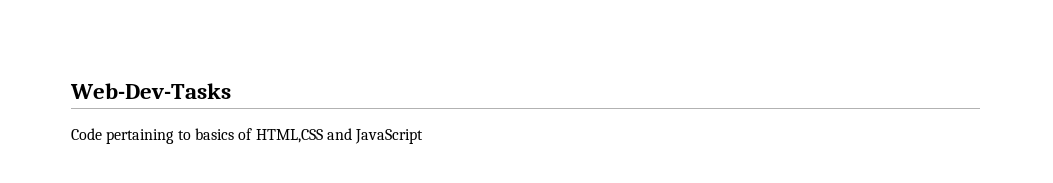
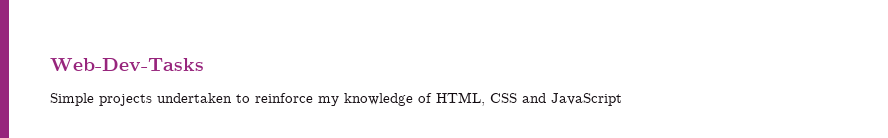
- Code pertaining to basics of HTML,CSS and JavaScript
+ Simple projects undertaken to reinforce my knowledge of HTML, CSS and JavaScript

